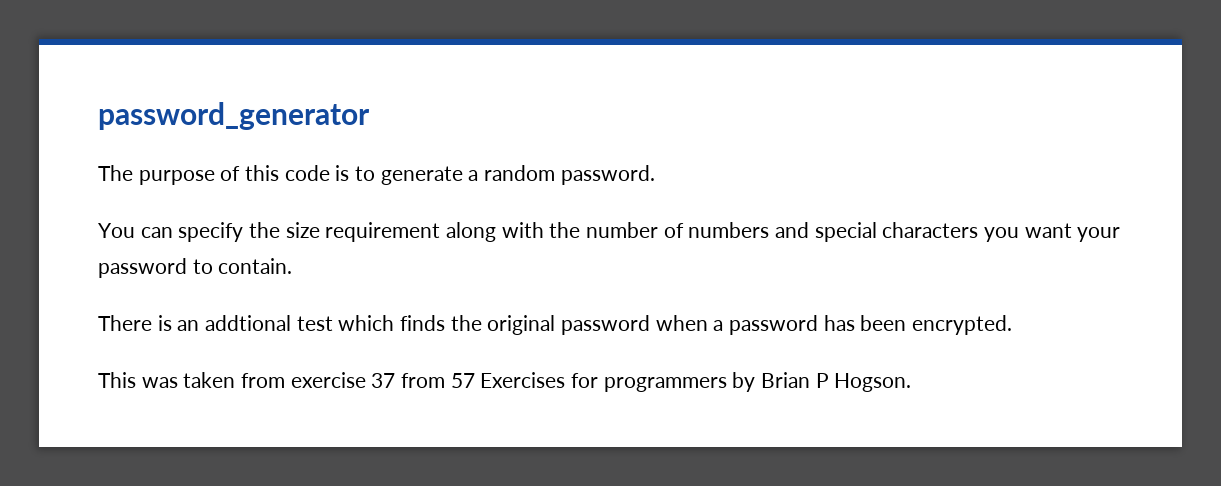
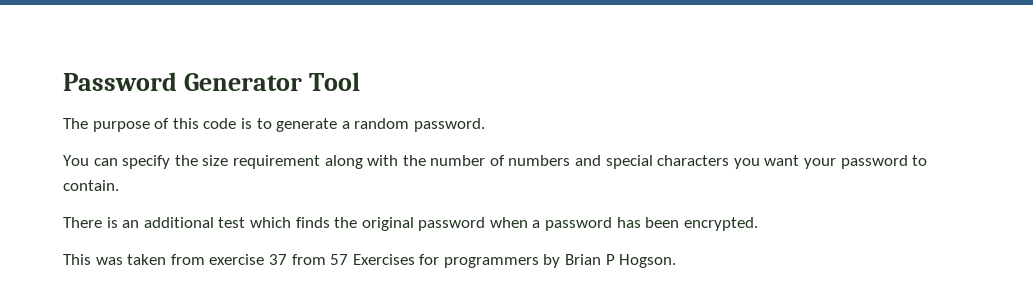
- password_generator
+ Password Generator Tool
- There is an addtional test which finds the original password when a password has been encrypted.
+ There is an additional test which finds the original password when a password has been encrypted.

